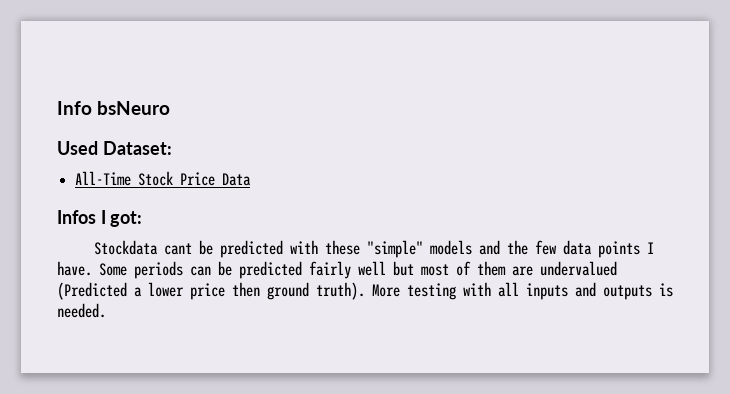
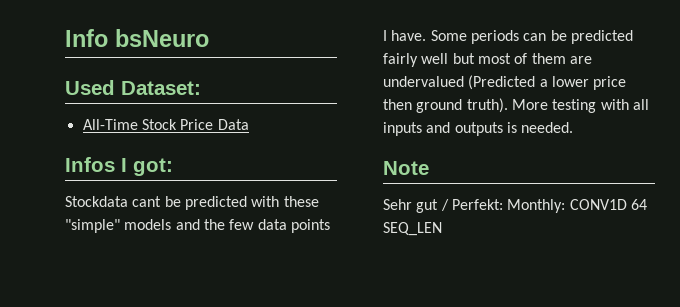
+ Note
+ Sehr gut / Perfekt: Monthly: CONV1D 64 SEQ_LEN

